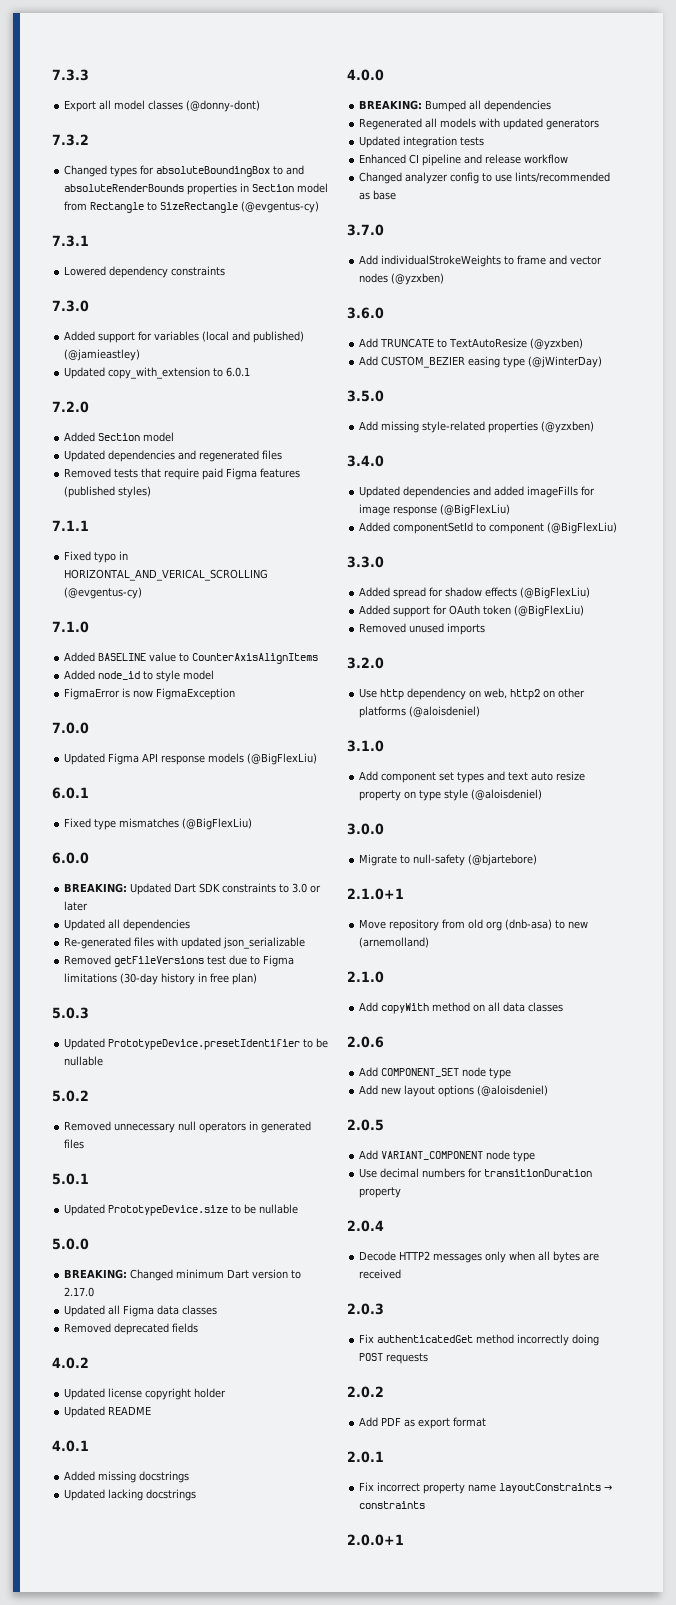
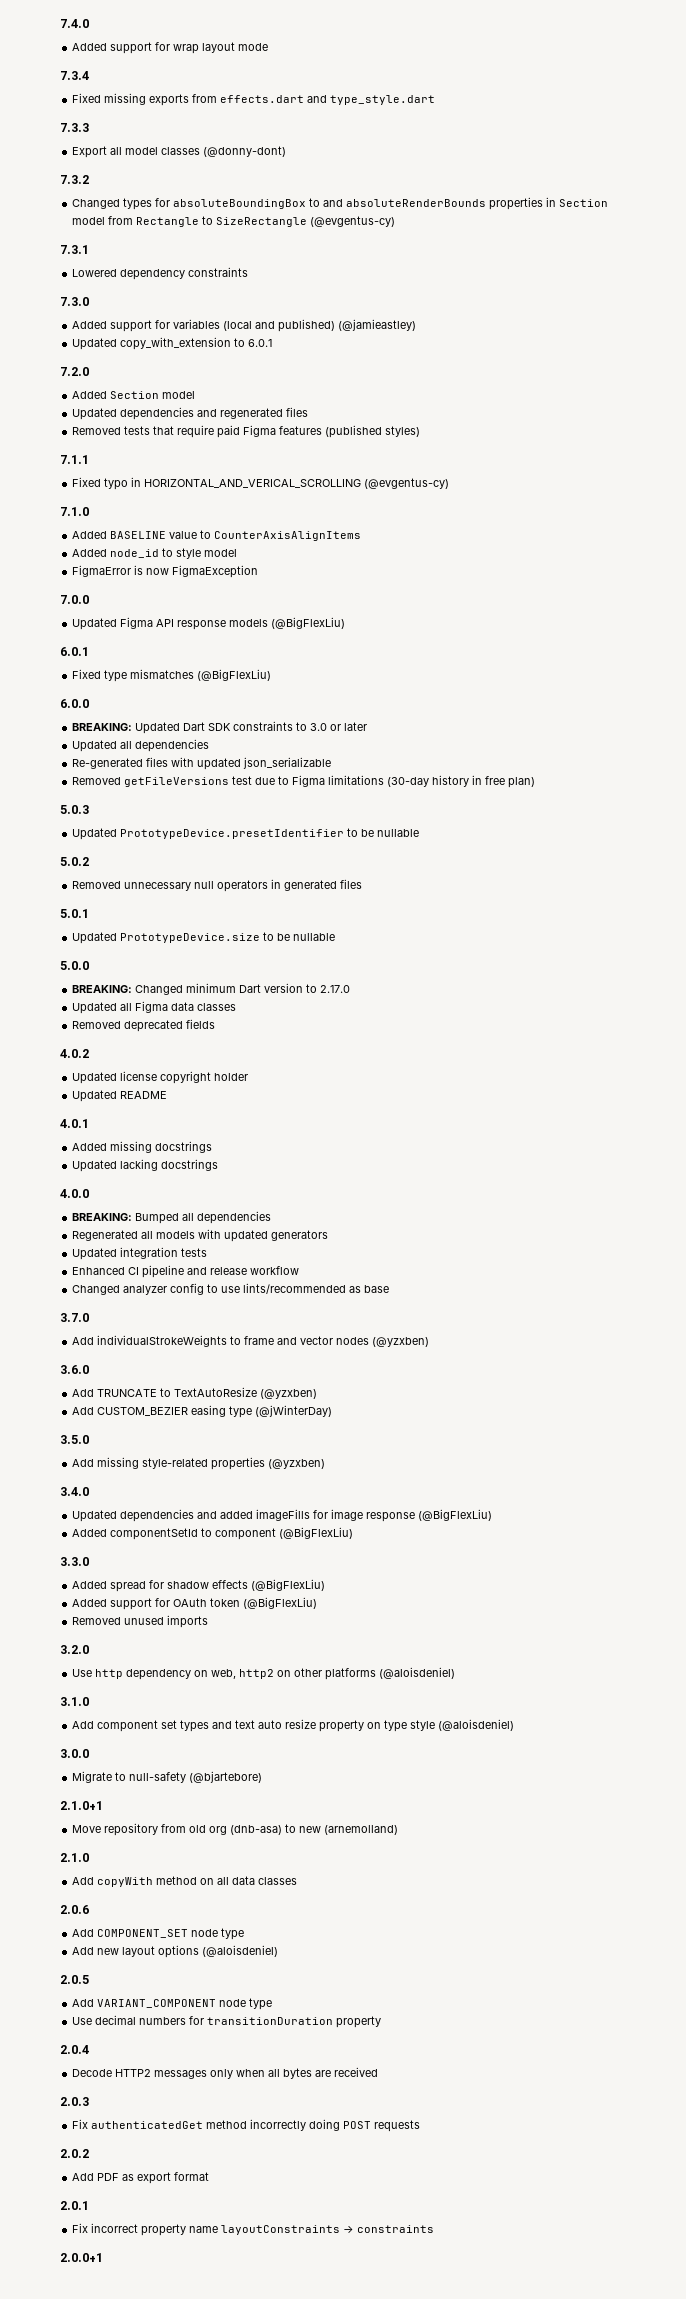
+ 7.4.0
+ Added support for wrap layout mode
+ 7.3.4
+ Fixed missing exports from effects.dart and type_style.dart

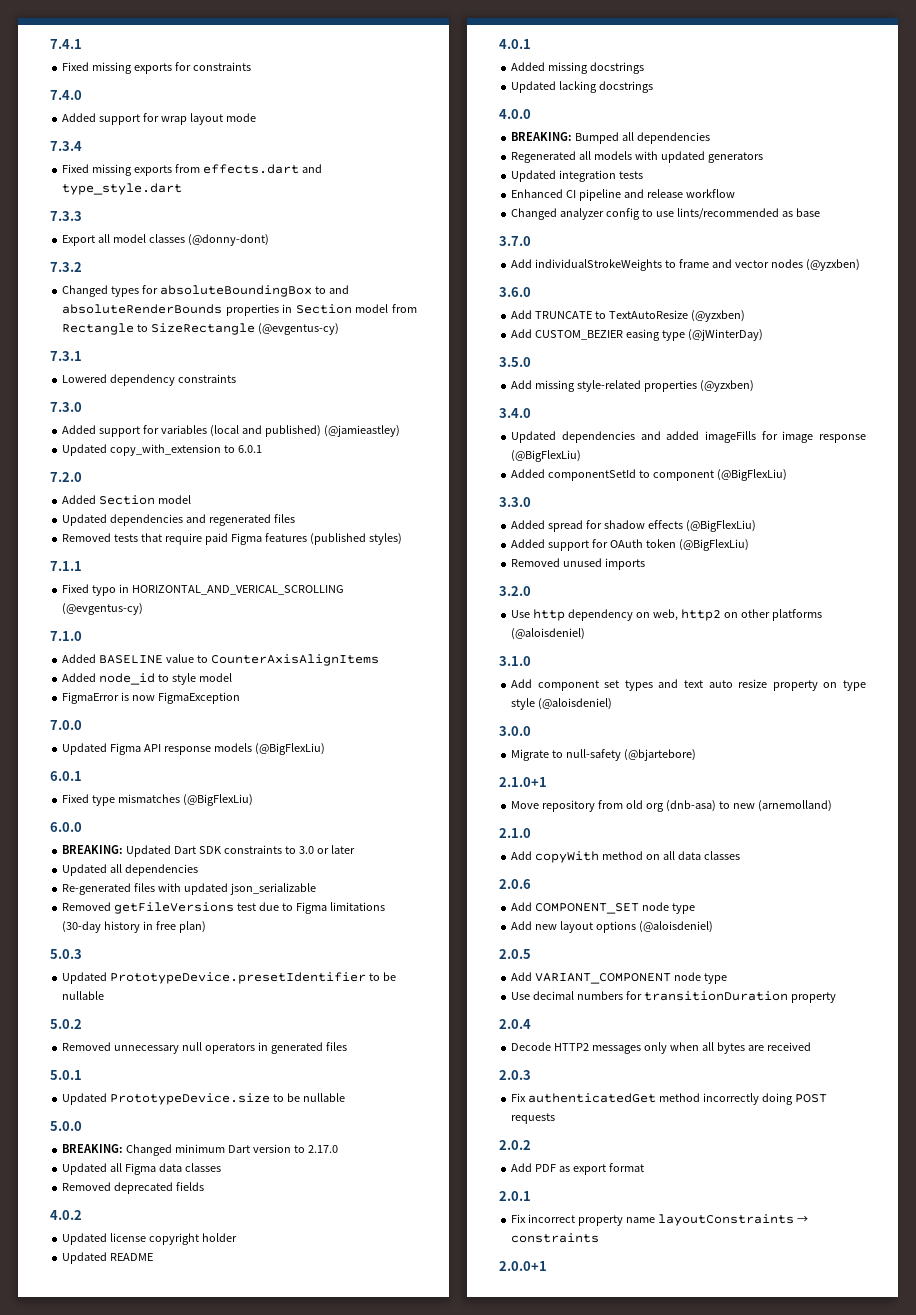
+ 7.4.1
+ Fixed missing exports for constraints

